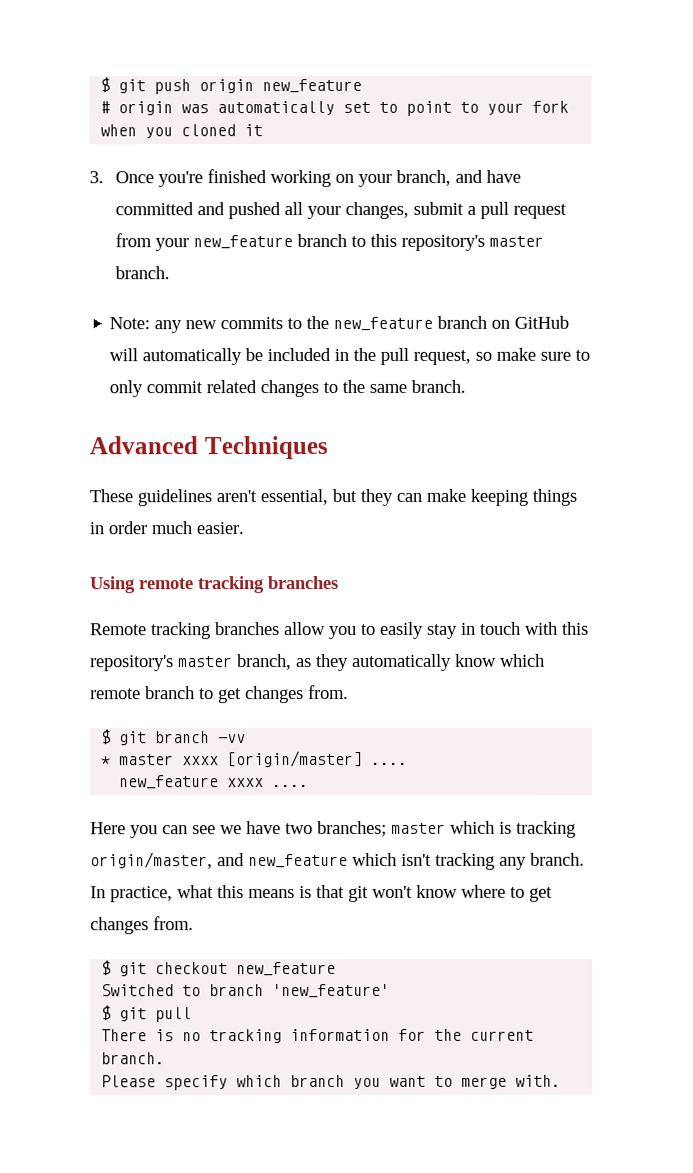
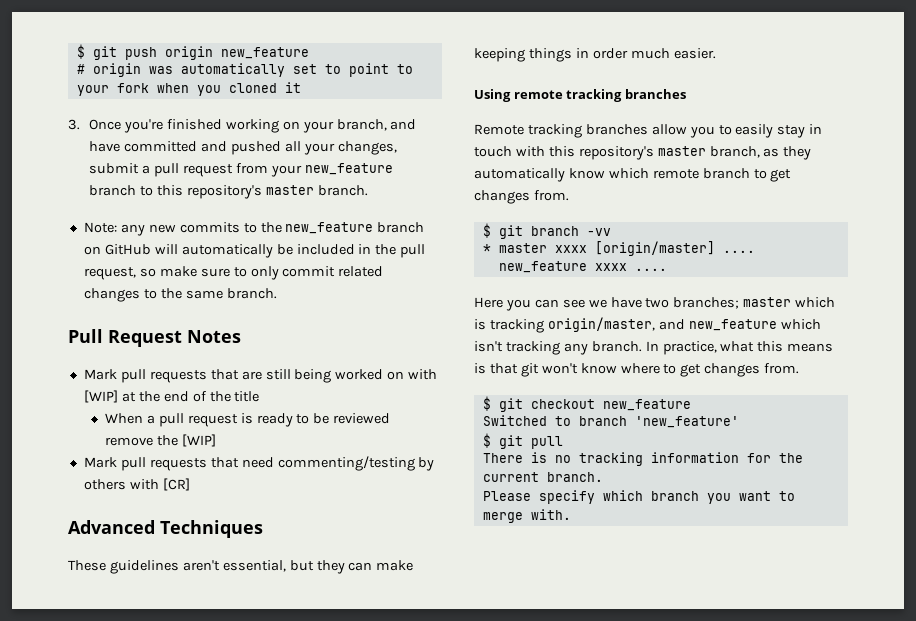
+ Pull Request Notes
+ Mark pull requests that are still being worked on with [WIP] at the end of the title
+ When a pull request is ready to be reviewed remove the [WIP]
+ Mark pull requests that need commenting/testing by others with [CR]

